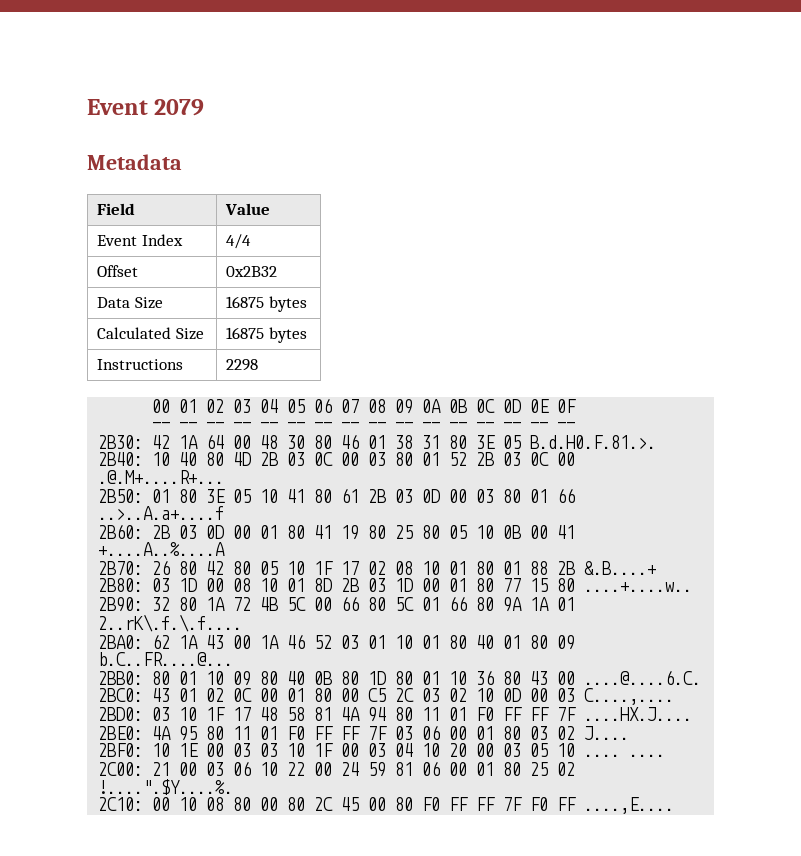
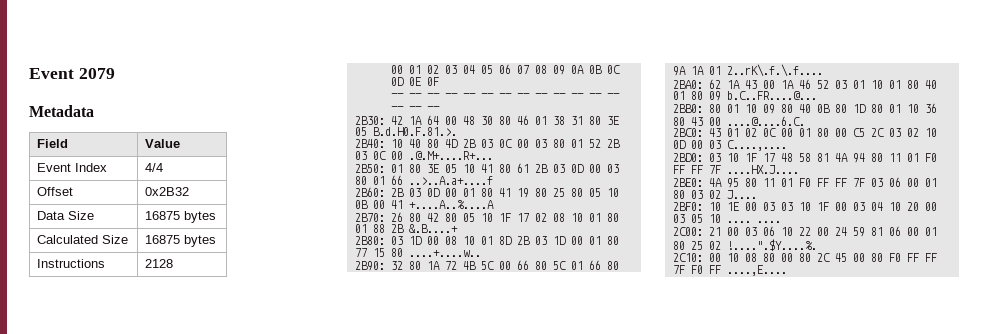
- Instructions | 2298
+ Instructions | 2128

